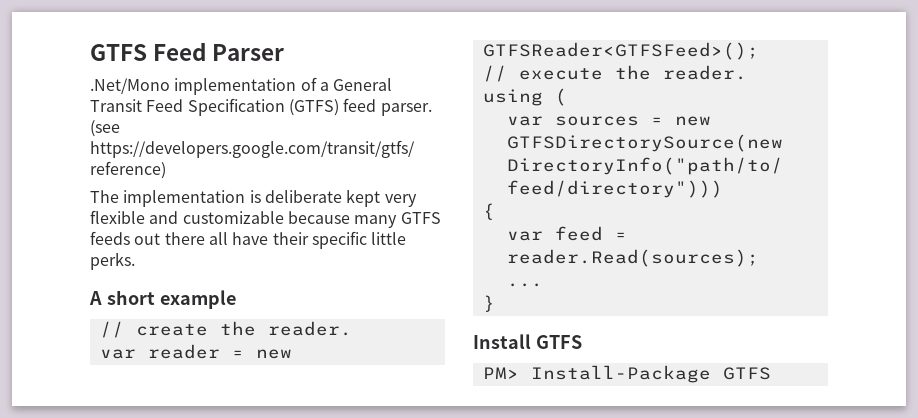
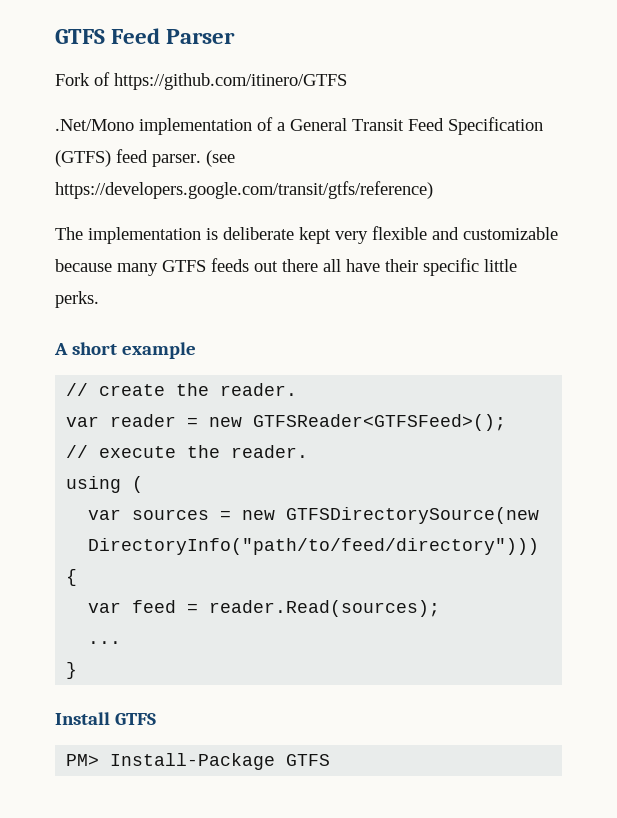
+ Fork of https://github.com/itinero/GTFS

